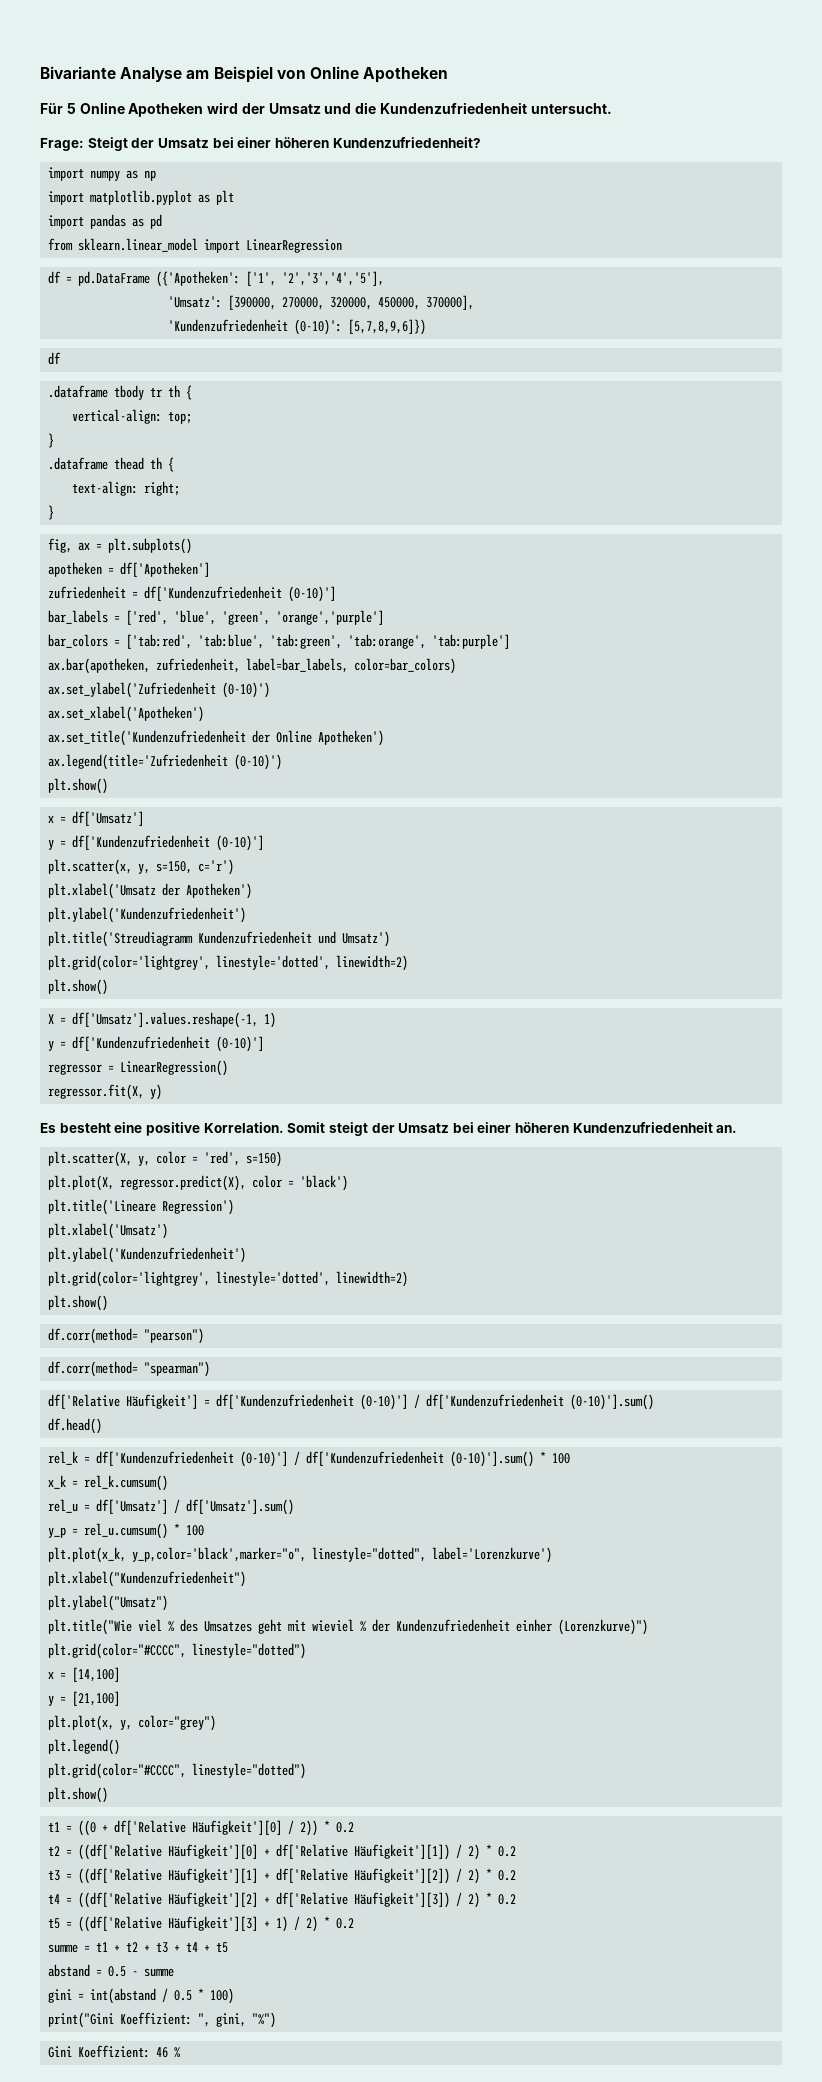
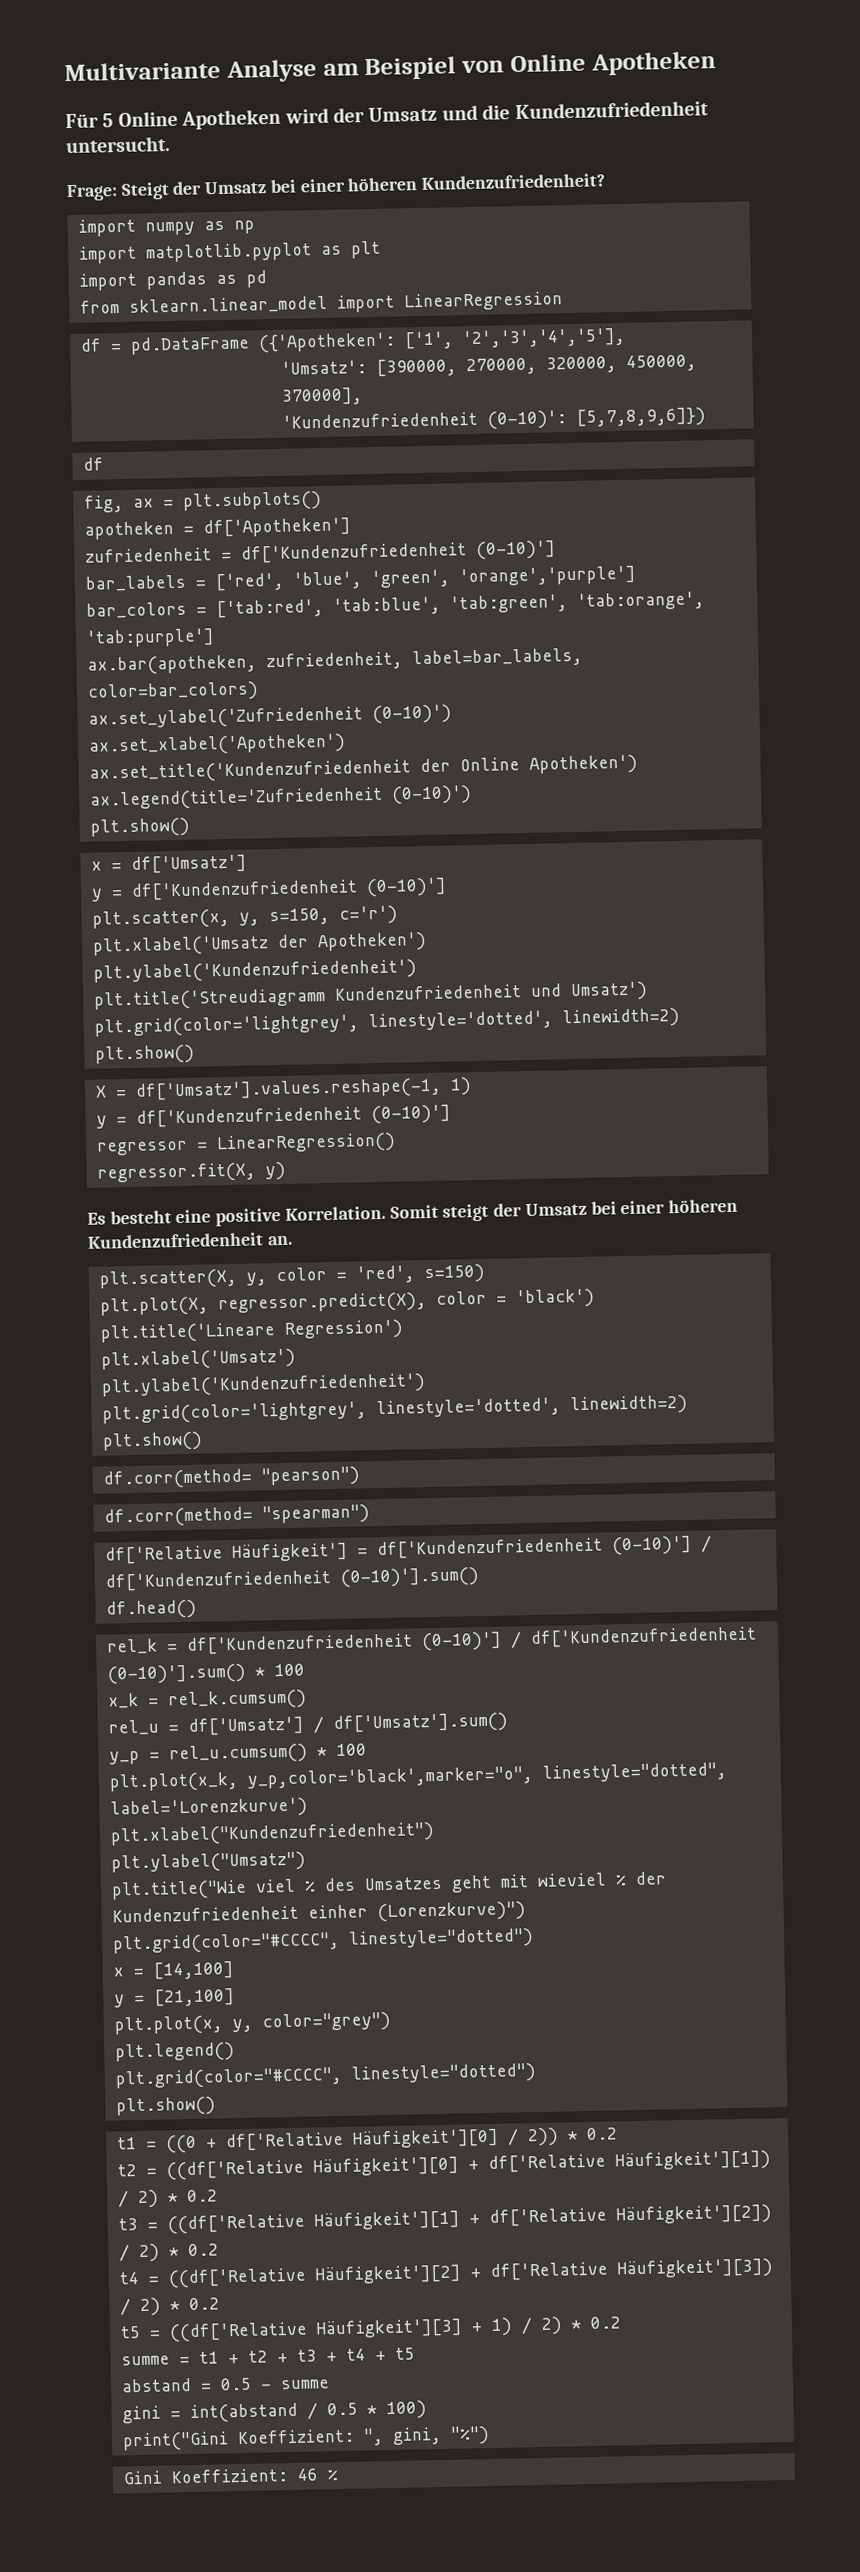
- Bivariante Analyse am Beispiel von Online Apotheken
+ Multivariante Analyse am Beispiel von Online Apotheken
- .dataframe tbody tr th {
- vertical-align: top;
- }
- .dataframe thead th {
- text-align: right;
- }

